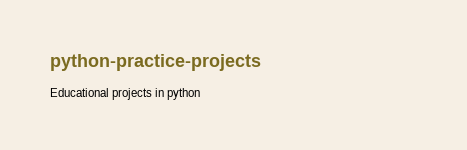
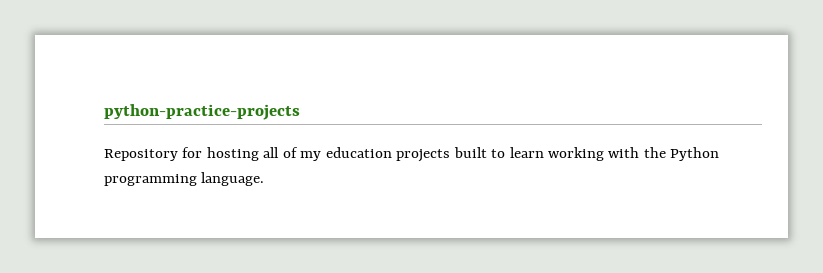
- Educational projects in python
+ Repository for hosting all of my education projects built to learn working with the Python programming language.

